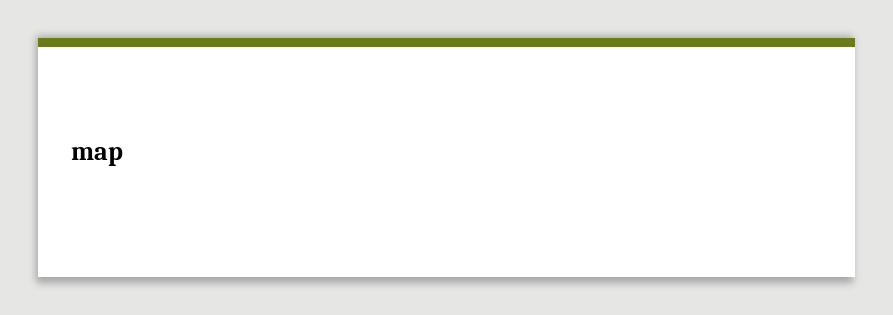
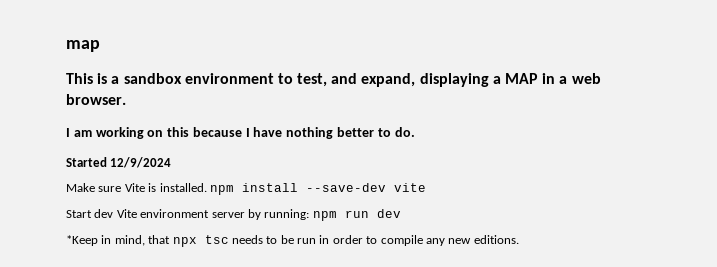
+ This is a sandbox environment to test, and expand, displaying a MAP in a web browser.
+ I am working on this because I have nothing better to do.
+ Started 12/9/2024
+ Make sure Vite is installed. npm install --save-dev vite
+ Start dev Vite environment server by running: npm run dev
+ *Keep in mind, that npx tsc needs to be run in order to compile any new editions.

